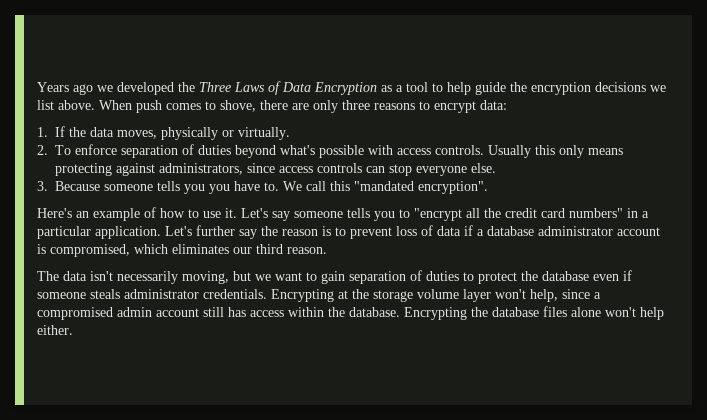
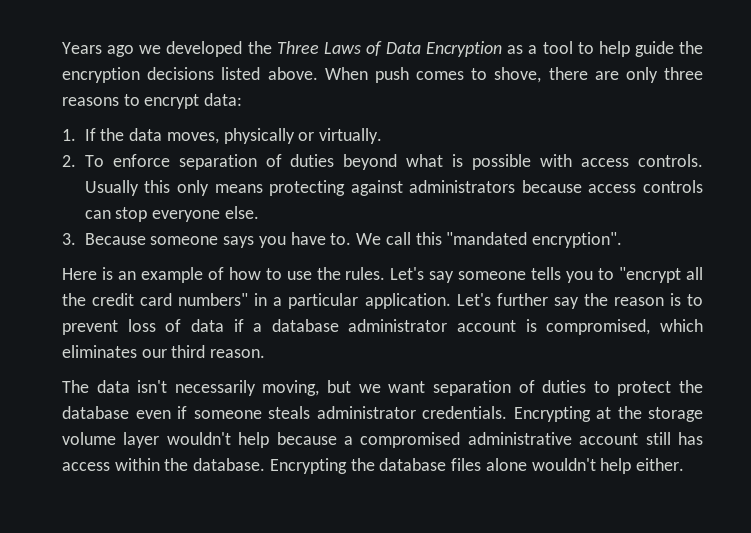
- Years ago we developed the Three Laws of Data Encryption as a tool to help guide the encryption decisions we list above.
+ Years ago we developed the Three Laws of Data Encryption as a tool to help guide the encryption decisions listed above.
- 2. To enforce separation of duties beyond what's possible with access controls.
+ 2. To enforce separation of duties beyond what is possible with access controls.
- Usually this only means protecting against administrators, since access controls can stop everyone else.
+ Usually this only means protecting against administrators because access controls can stop everyone else.
- 3. Because someone tells you you have to.
+ 3. Because someone says you have to.
- Here's an example of how to use it.
+ Here is an example of how to use the rules.
- The data isn't necessarily moving, but we want to gain separation of duties to protect the database even if someone steals administrator credentials.
+ The data isn't necessarily moving, but we want separation of duties to protect the database even if someone steals administrator credentials.
- Encrypting at the storage volume layer won't help, since a compromised admin account still has access within the database.
+ Encrypting at the storage volume layer wouldn't help because a compromised administrative account still has access within the database.
- Encrypting the database files alone won't help either.
+ Encrypting the database files alone wouldn't help either.

